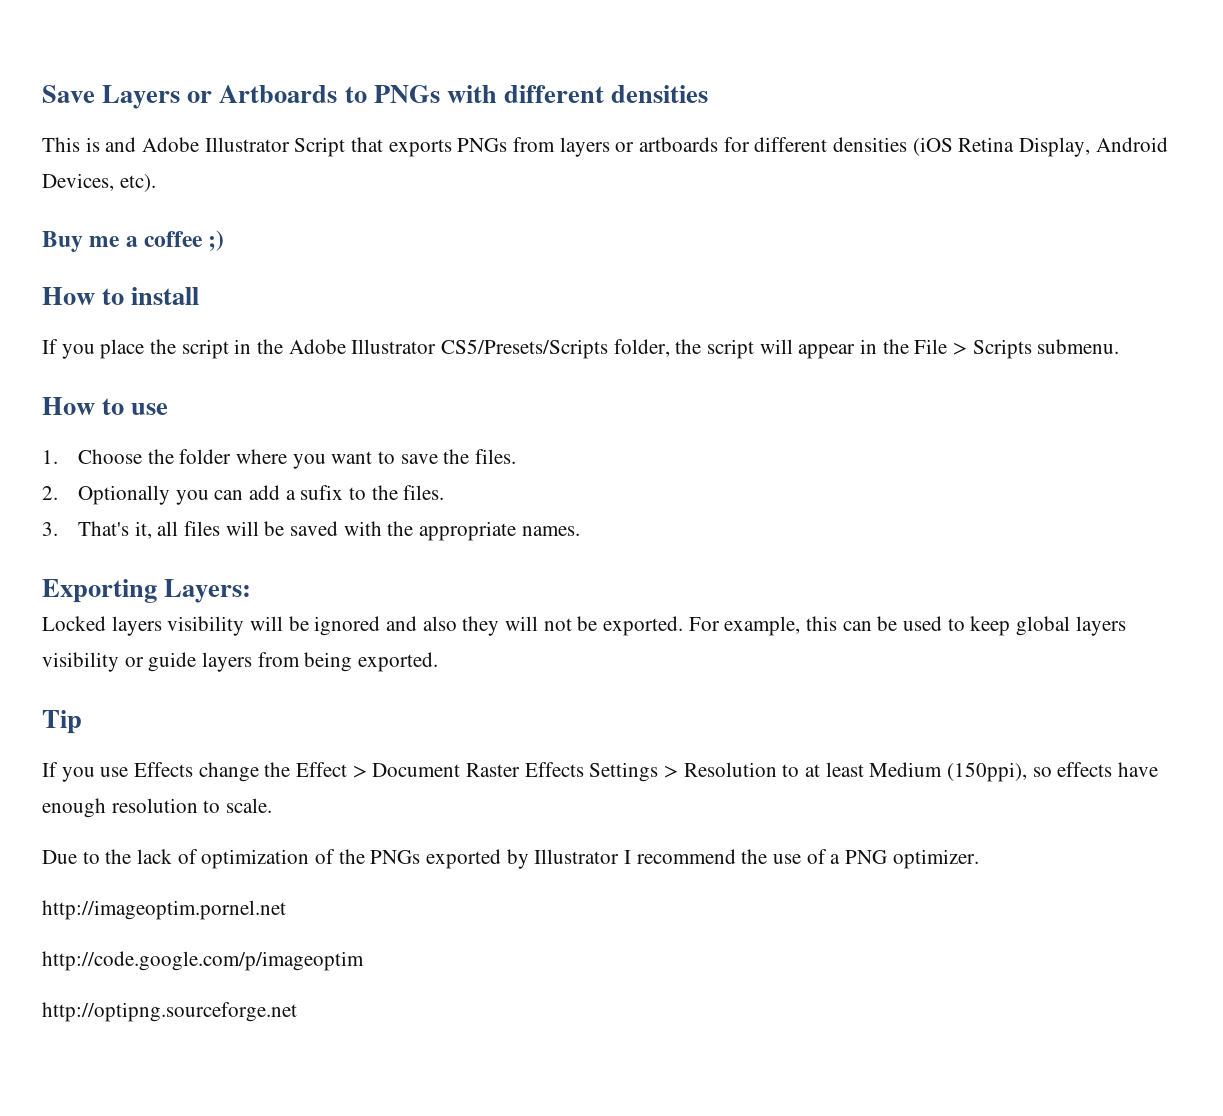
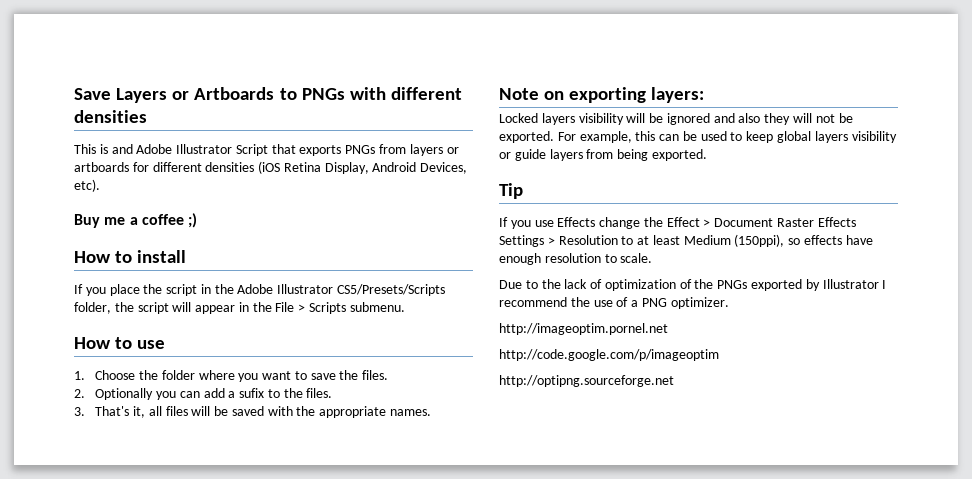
- Exporting Layers:
+ Note on exporting layers:

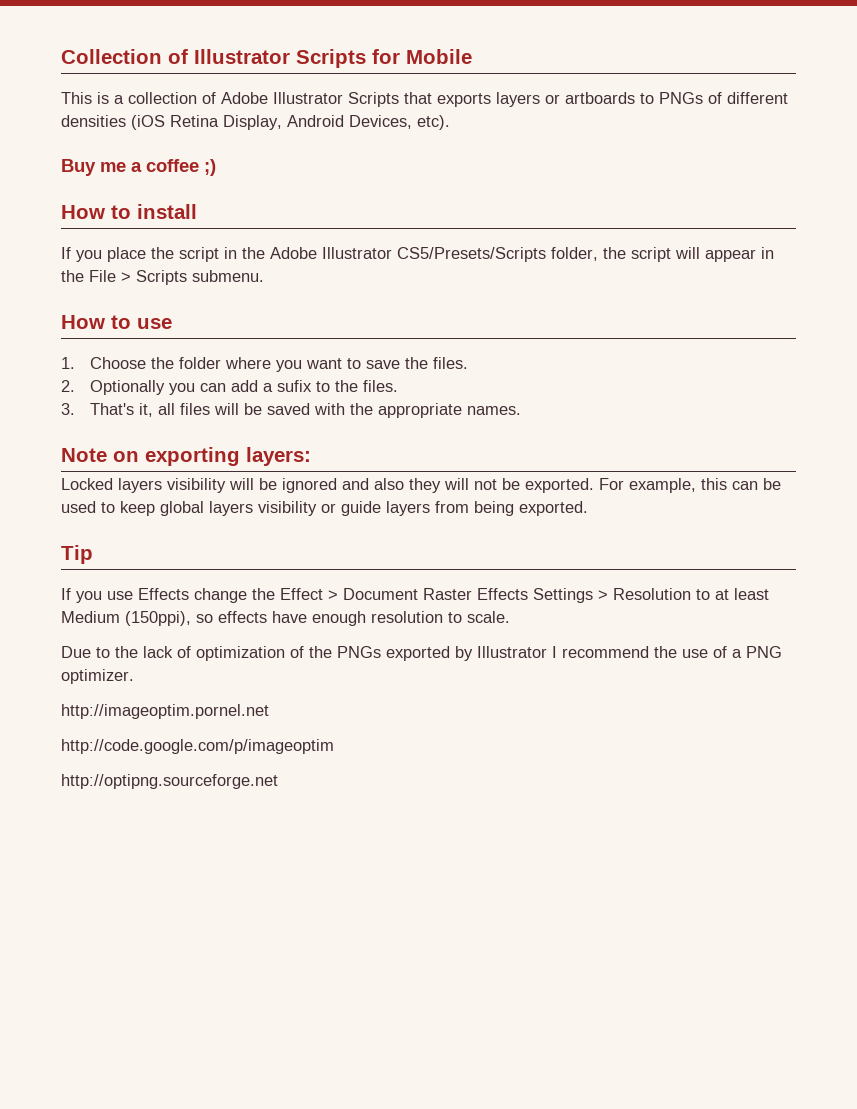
- Save Layers or Artboards to PNGs with different densities
+ Collection of Illustrator Scripts for Mobile
- This is and Adobe Illustrator Script that exports PNGs from layers or artboards for different densities (iOS Retina Display, Android Devices, etc).
+ This is a collection of Adobe Illustrator Scripts that exports layers or artboards to PNGs of different densities (iOS Retina Display, Android Devices, etc).

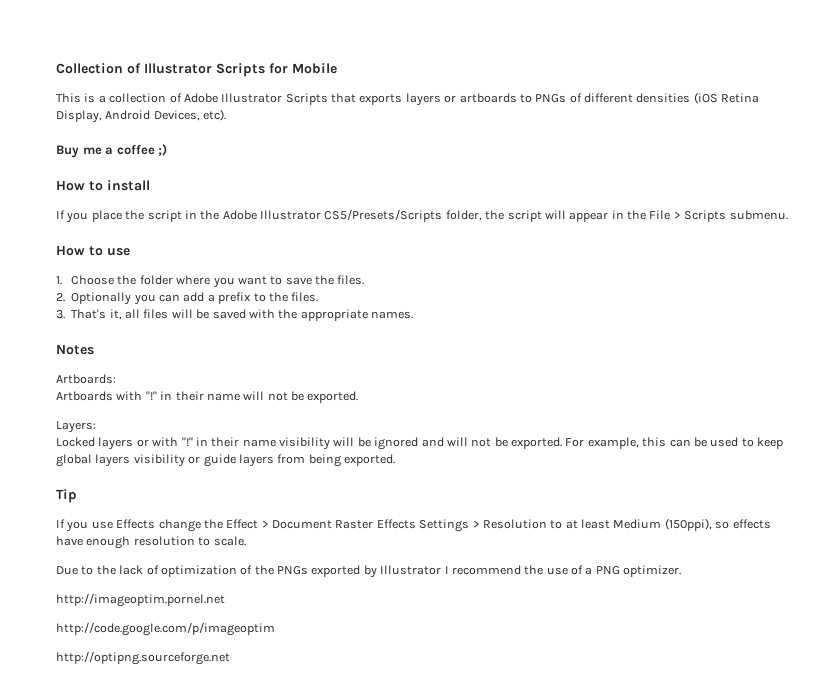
- 2. Optionally you can add a sufix to the files.
+ 2. Optionally you can add a prefix to the files.
- Note on exporting layers:
- Locked layers visibility will be ignored and also they will not be exported.
+ Notes
+ Artboards:
+ Artboards with "!" in their name will not be exported.
+ Layers:
+ Locked layers or with "!" in their name visibility will be ignored and will not be exported.

